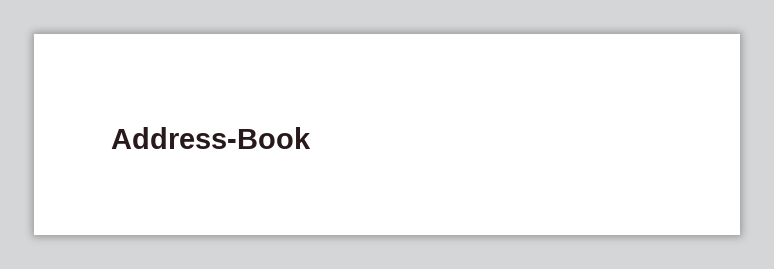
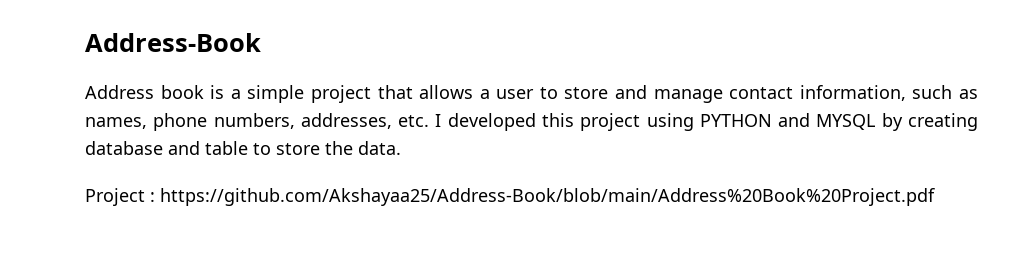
+ Address book is a simple project that allows a user to store and manage contact information, such as names, phone numbers, addresses, etc. I developed this project using PYTHON and MYSQL by creating database and table to store the data.
+ Project : https://github.com/Akshayaa25/Address-Book/blob/main/Address%20Book%20Project.pdf

